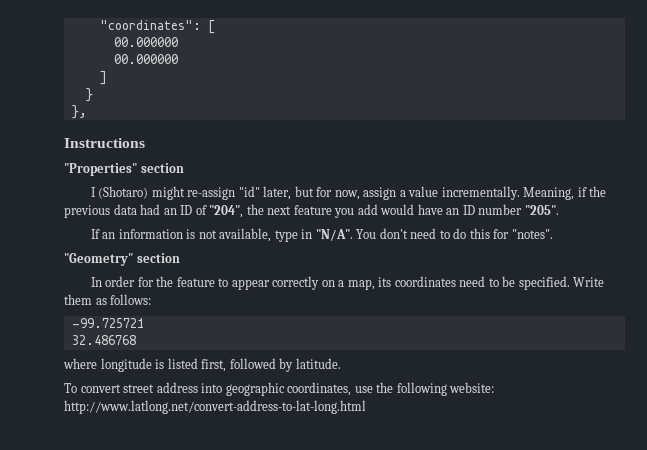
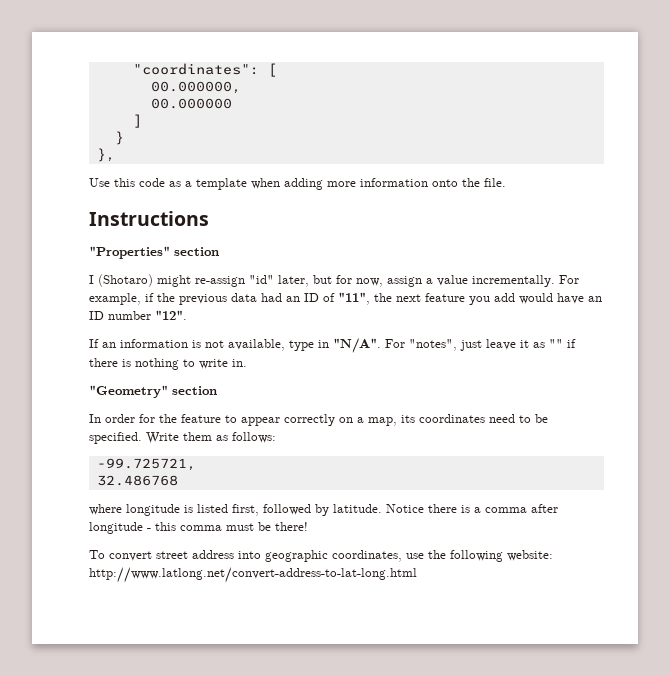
  "coordinates": [
- 00.000000
+ 00.000000,
+ Use this code as a template when adding more information onto the file.
- Meaning, if the previous data had an ID of "204", the next feature you add would have an ID number "205".
+ For example, if the previous data had an ID of "11", the next feature you add would have an ID number "12".
- You don't need to do this for "notes".
+ For "notes", just leave it as "" if there is nothing to write in.
- -99.725721
+ -99.725721,
+ Notice there is a comma after longitude - this comma must be there!

